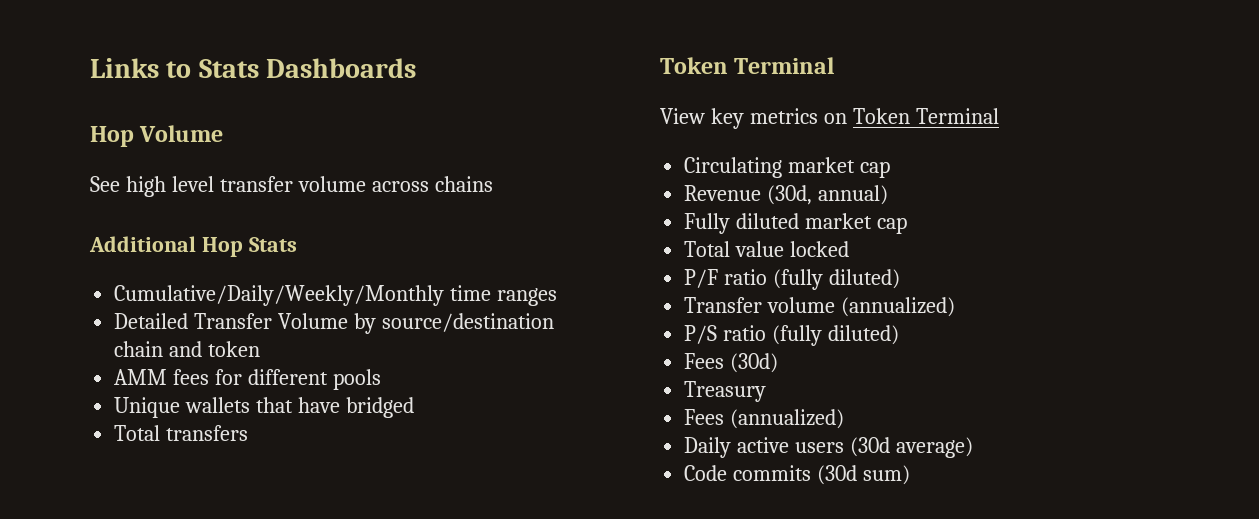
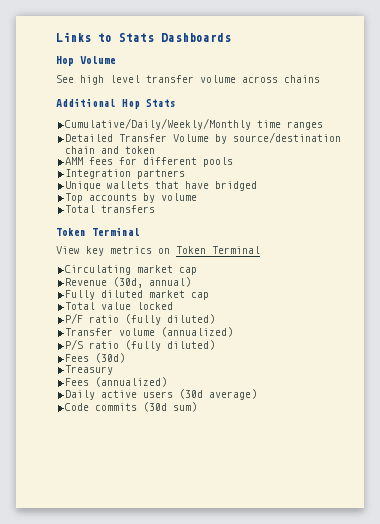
+ Integration partners
+ Top accounts by volume

